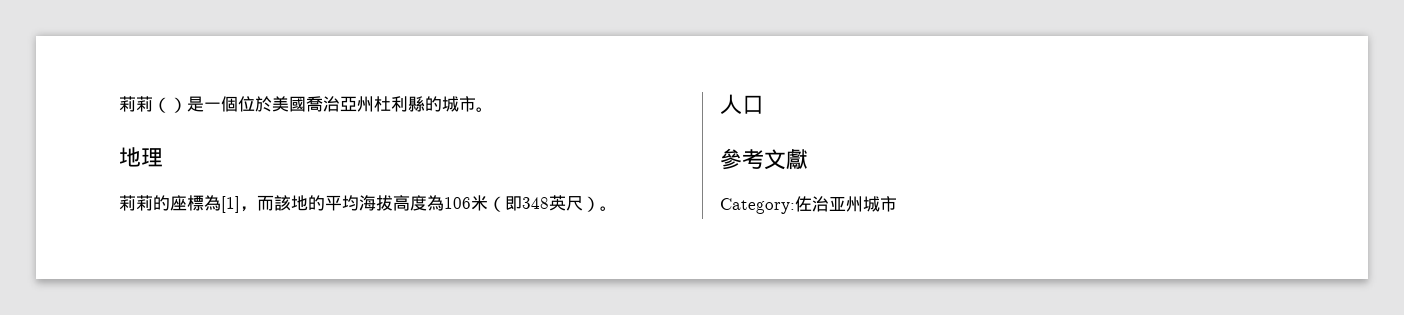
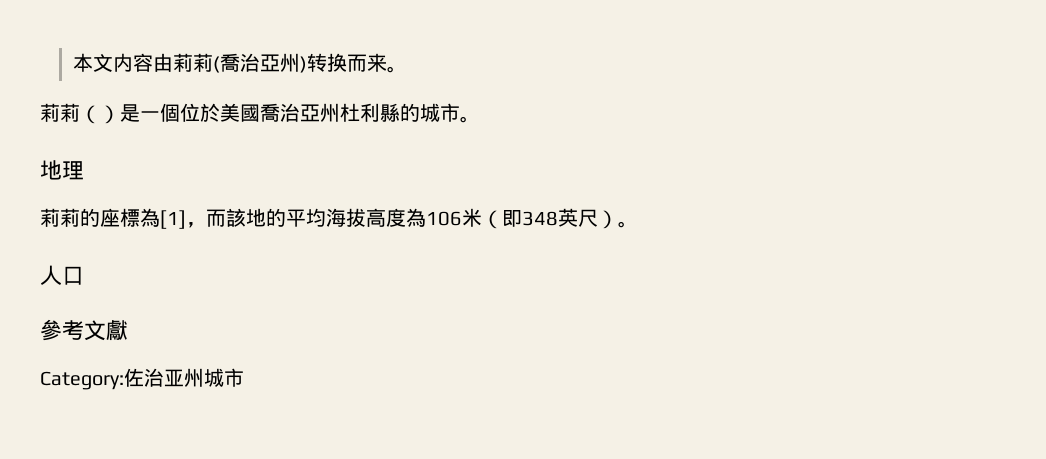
+ 本文内容由莉莉(喬治亞州)转换而来。

